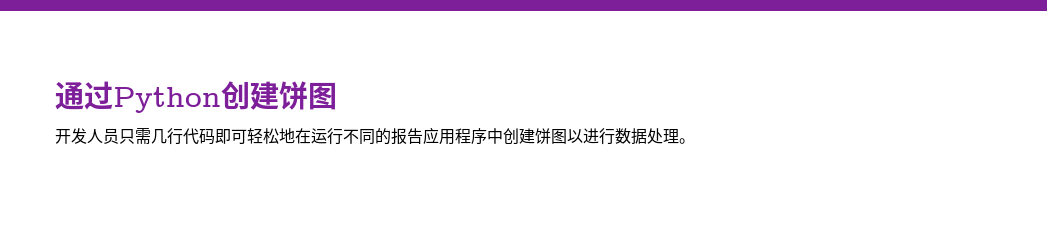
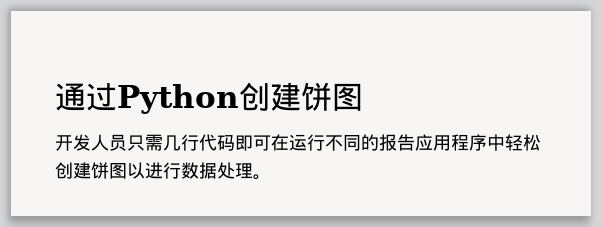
- 开发人员只需几行代码即可轻松地在运行不同的报告应用程序中创建饼图以进行数据处理。
+ 开发人员只需几行代码即可在运行不同的报告应用程序中轻松创建饼图以进行数据处理。

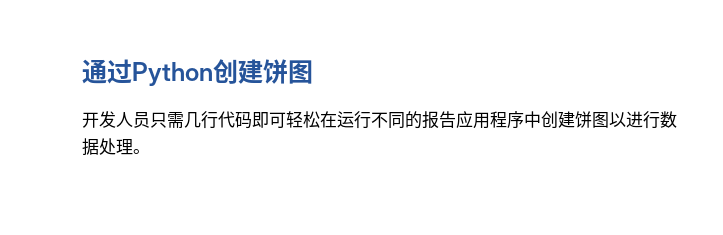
- 开发人员只需几行代码即可在运行不同的报告应用程序中轻松创建饼图以进行数据处理。
+ 开发人员只需几行代码即可轻松在运行不同的报告应用程序中创建饼图以进行数据处理。

